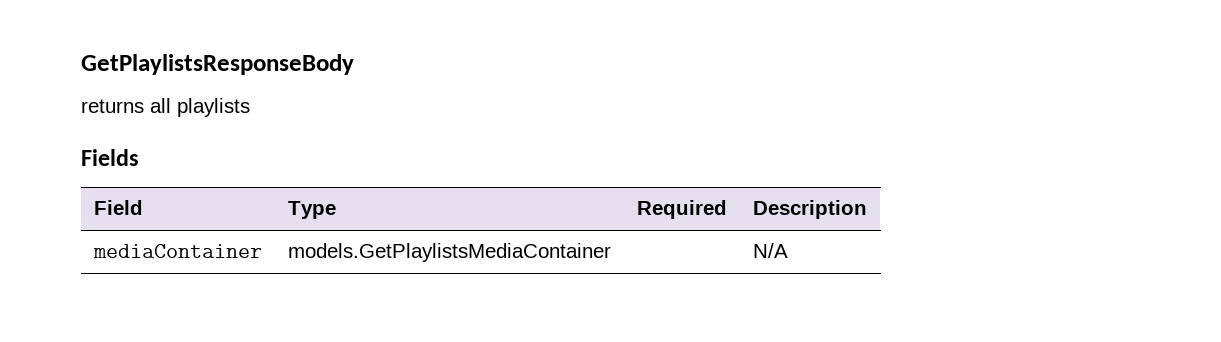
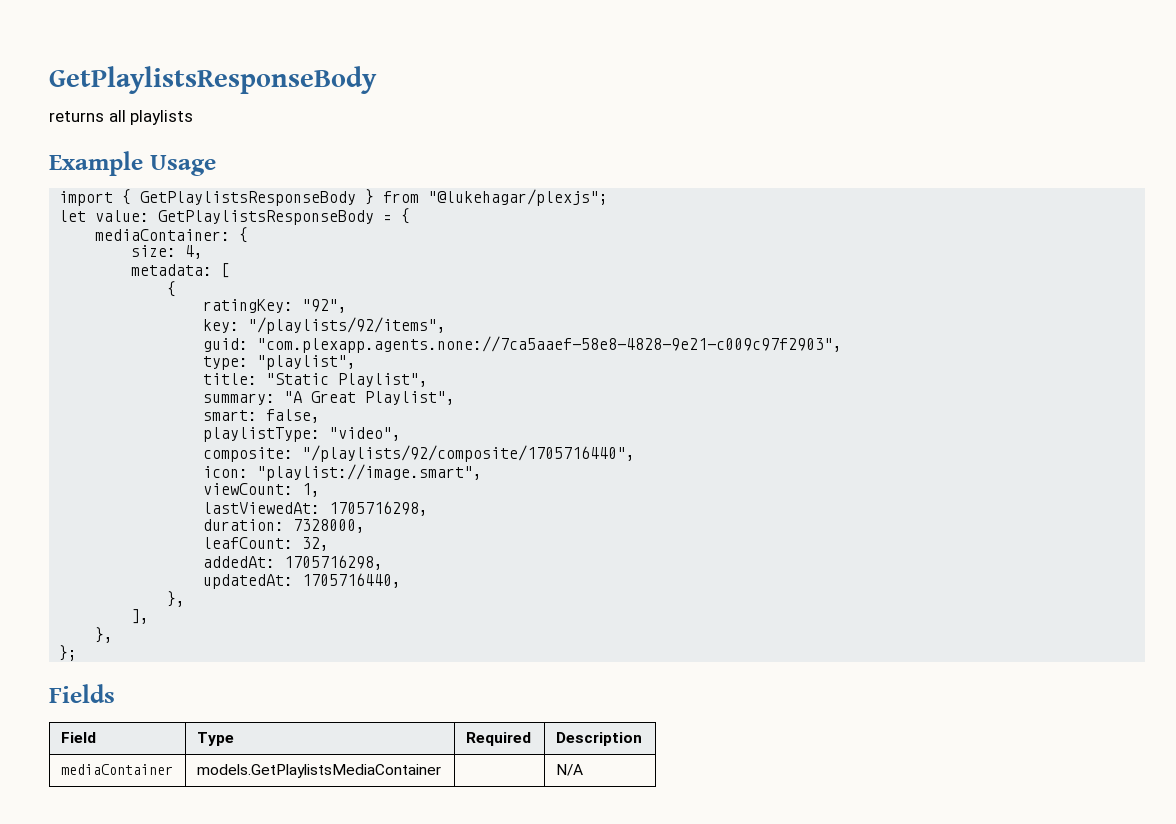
+ Example Usage
+ import { GetPlaylistsResponseBody } from "@lukehagar/plexjs";
+ let value: GetPlaylistsResponseBody = {
+ mediaContainer: {
+ size: 4,
+ metadata: [
+ {
+ ratingKey: "92",
+ key: "/playlists/92/items",
+ guid: "com.plexapp.agents.none://7ca5aaef-58e8-4828-9e21-c009c97f2903",
+ type: "playlist",
+ title: "Static Playlist",
+ summary: "A Great Playlist",
+ smart: false,
+ playlistType: "video",
+ composite: "/playlists/92/composite/1705716440",
+ icon: "playlist://image.smart",
+ viewCount: 1,
+ lastViewedAt: 1705716298,
+ duration: 7328000,
+ leafCount: 32,
+ addedAt: 1705716298,
+ updatedAt: 1705716440,
+ },
+ ],
+ },
+ };

